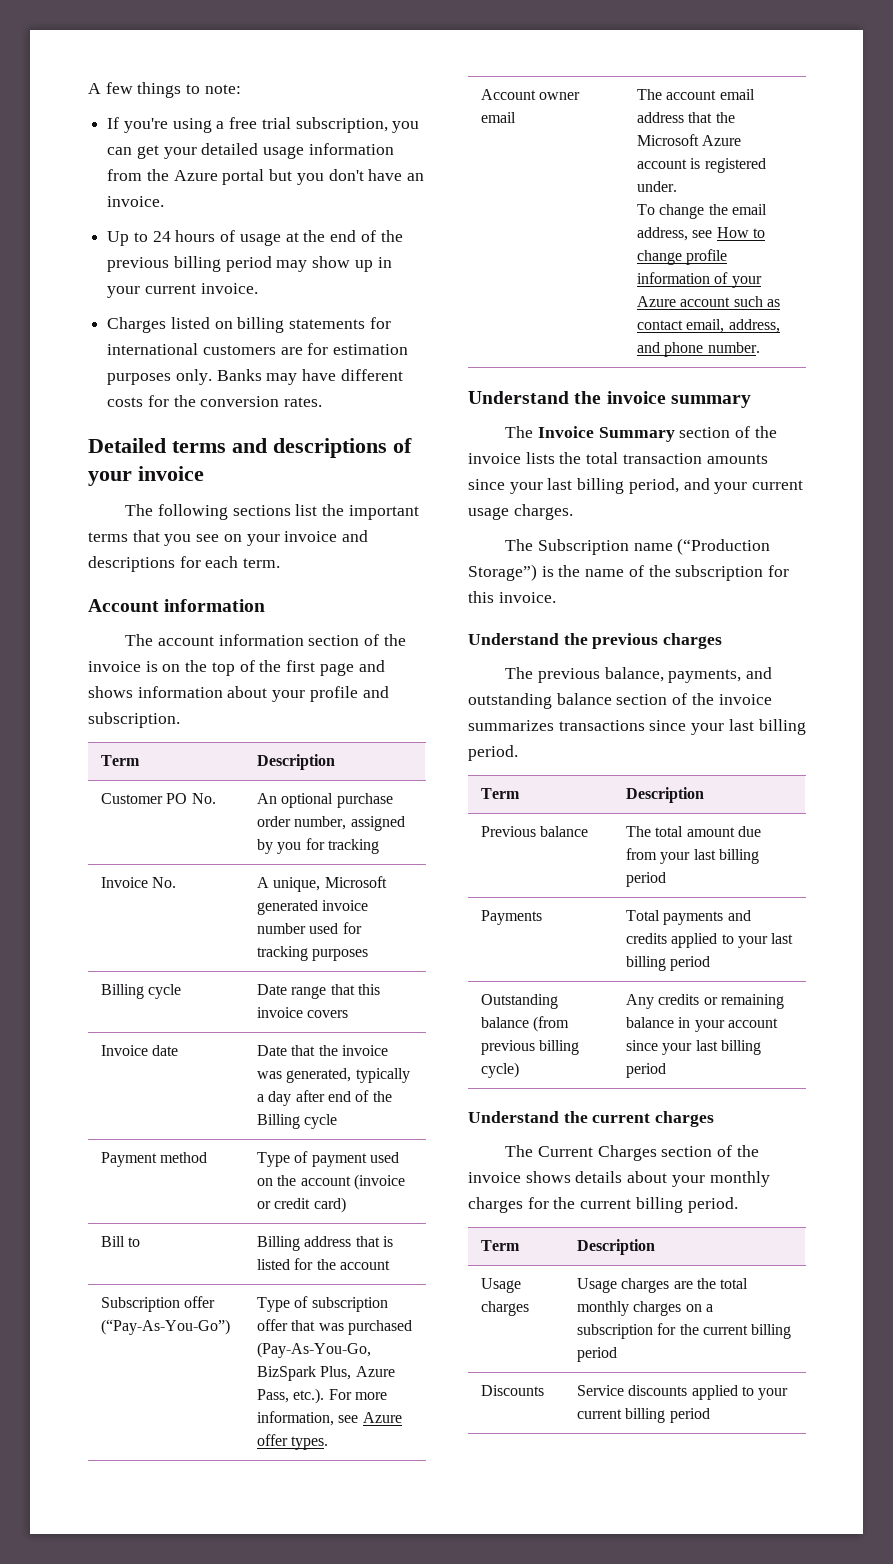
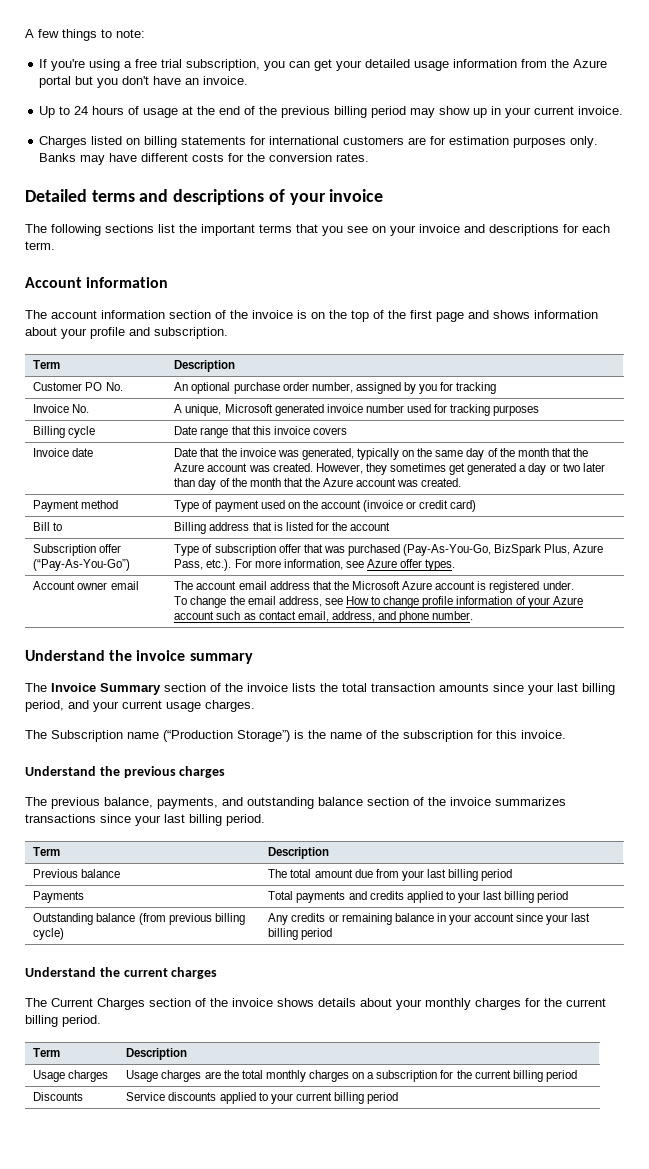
- Date that the invoice was generated, typically a day after end of the Billing cycle
+ Date that the invoice was generated, typically on the same day of the month that the Azure account was created. However, they sometimes get generated a day or two later than day of the month that the Azure account was created.

